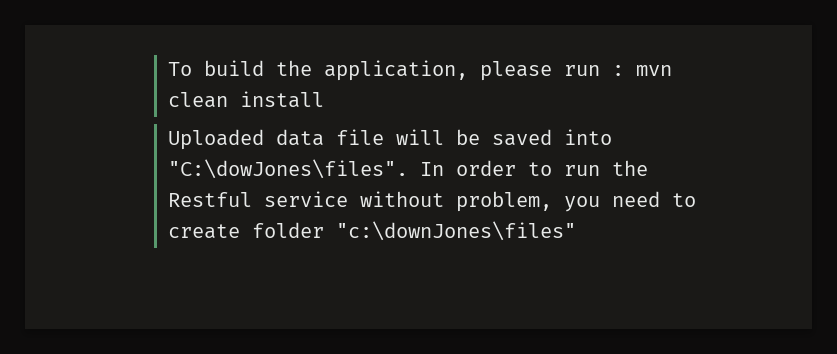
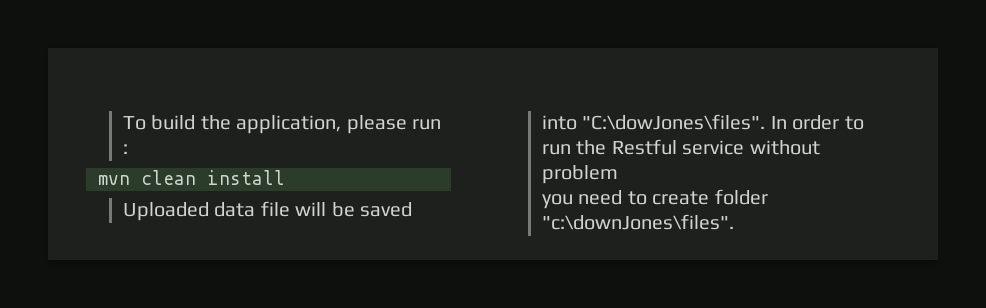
- To build the application, please run : mvn clean install
+ To build the application, please run :
+ mvn clean install
- In order to run the Restful service without problem, you need to create folder "c:\downJones\files"
+ In order to run the Restful service without problem
+ you need to create folder "c:\downJones\files".

